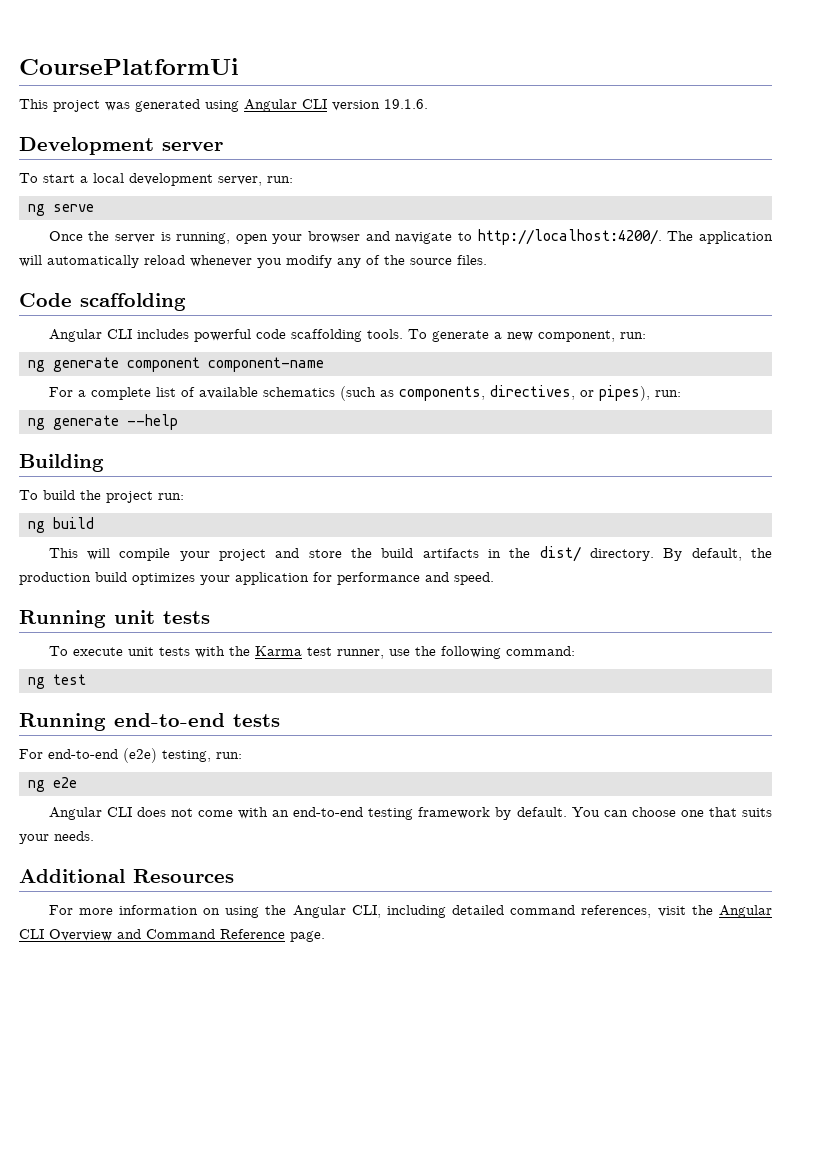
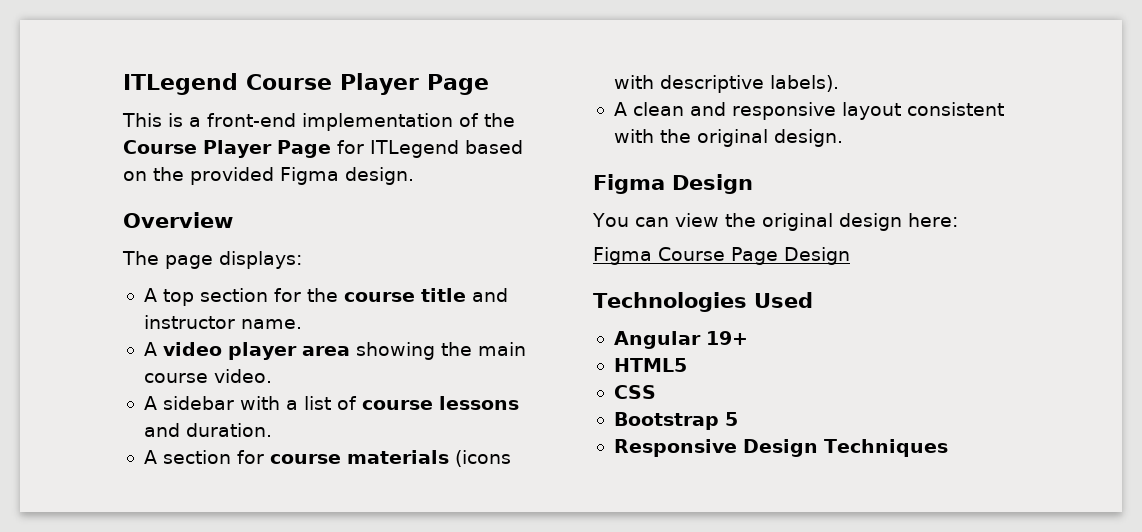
- CoursePlatformUi
- This project was generated using Angular CLI version 19.1.6.
- Development server
- To start a local development server, run:
- ng serve
- Once the server is running, open your browser and navigate to http://localhost:4200/. The application will automatically reload whenever you modify any of the source files.
- Code scaffolding
- Angular CLI includes powerful code scaffolding tools. To generate a new component, run:
- ng generate component component-name
- For a complete list of available schematics (such as components, directives, or pipes), run:
- ng generate --help
- Building
- To build the project run:
- ng build
- This will compile your project and store the build artifacts in the dist/ directory. By default, the production build optimizes your application for performance and speed.
- Running unit tests
- To execute unit tests with the Karma test runner, use the following command:
- ng test
- Running end-to-end tests
- For end-to-end (e2e) testing, run:
- ng e2e
- Angular CLI does not come with an end-to-end testing framework by default. You can choose one that suits your needs.
- Additional Resources
- For more information on using the Angular CLI, including detailed command references, visit the Angular CLI Overview and Command Reference page.
+ ITLegend Course Player Page
+ This is a front-end implementation of the Course Player Page for ITLegend based on the provided Figma design.
+ Overview
+ The page displays:
+ A top section for the course title and instructor name.
+ A video player area showing the main course video.
+ A sidebar with a list of course lessons and duration.
+ A section for course materials (icons with descriptive labels).
+ A clean and responsive layout consistent with the original design.
+ Figma Design
+ You can view the original design here:
+ Figma Course Page Design
+ Technologies Used
+ Angular 19+
+ HTML5
+ CSS
+ Bootstrap 5
+ Responsive Design Techniques

